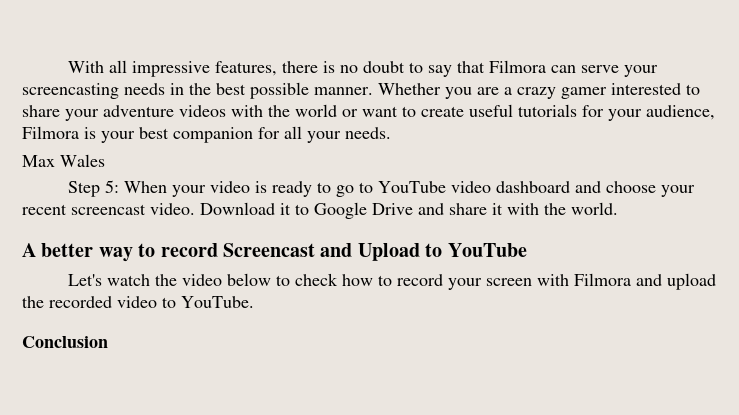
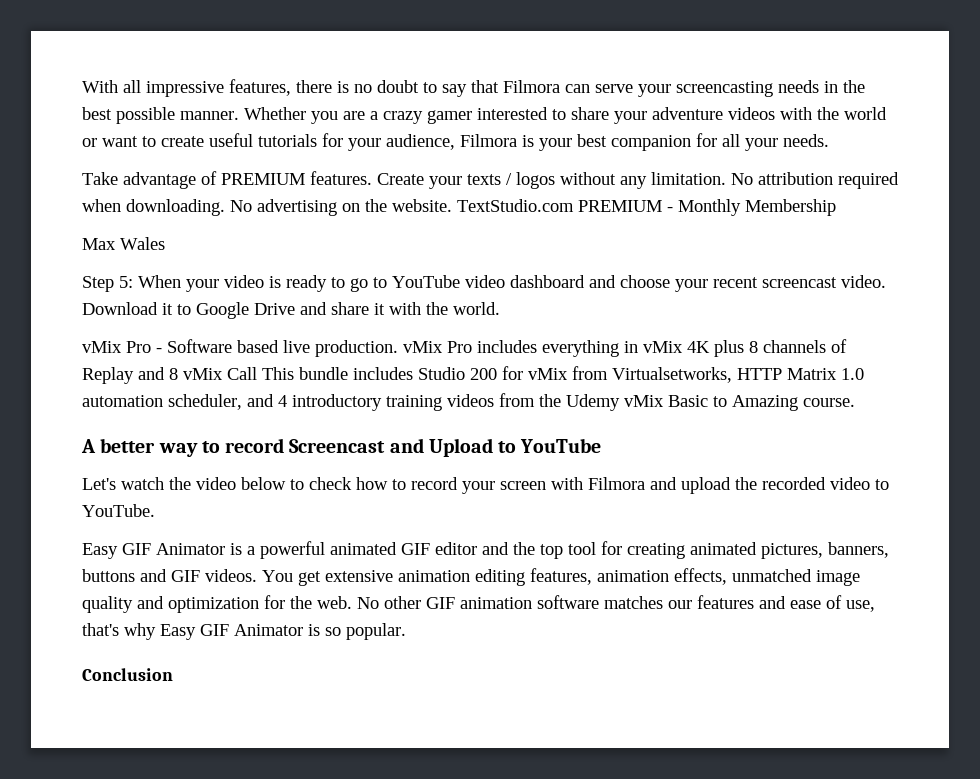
+ Take advantage of PREMIUM features. Create your texts / logos without any limitation. No attribution required when downloading. No advertising on the website. TextStudio.com PREMIUM - Monthly Membership
+ vMix Pro - Software based live production. vMix Pro includes everything in vMix 4K plus 8 channels of Replay and 8 vMix Call This bundle includes Studio 200 for vMix from Virtualsetworks, HTTP Matrix 1.0 automation scheduler, and 4 introductory training videos from the Udemy vMix Basic to Amazing course.
+ Easy GIF Animator is a powerful animated GIF editor and the top tool for creating animated pictures, banners, buttons and GIF videos. You get extensive animation editing features, animation effects, unmatched image quality and optimization for the web. No other GIF animation software matches our features and ease of use, that's why Easy GIF Animator is so popular.

